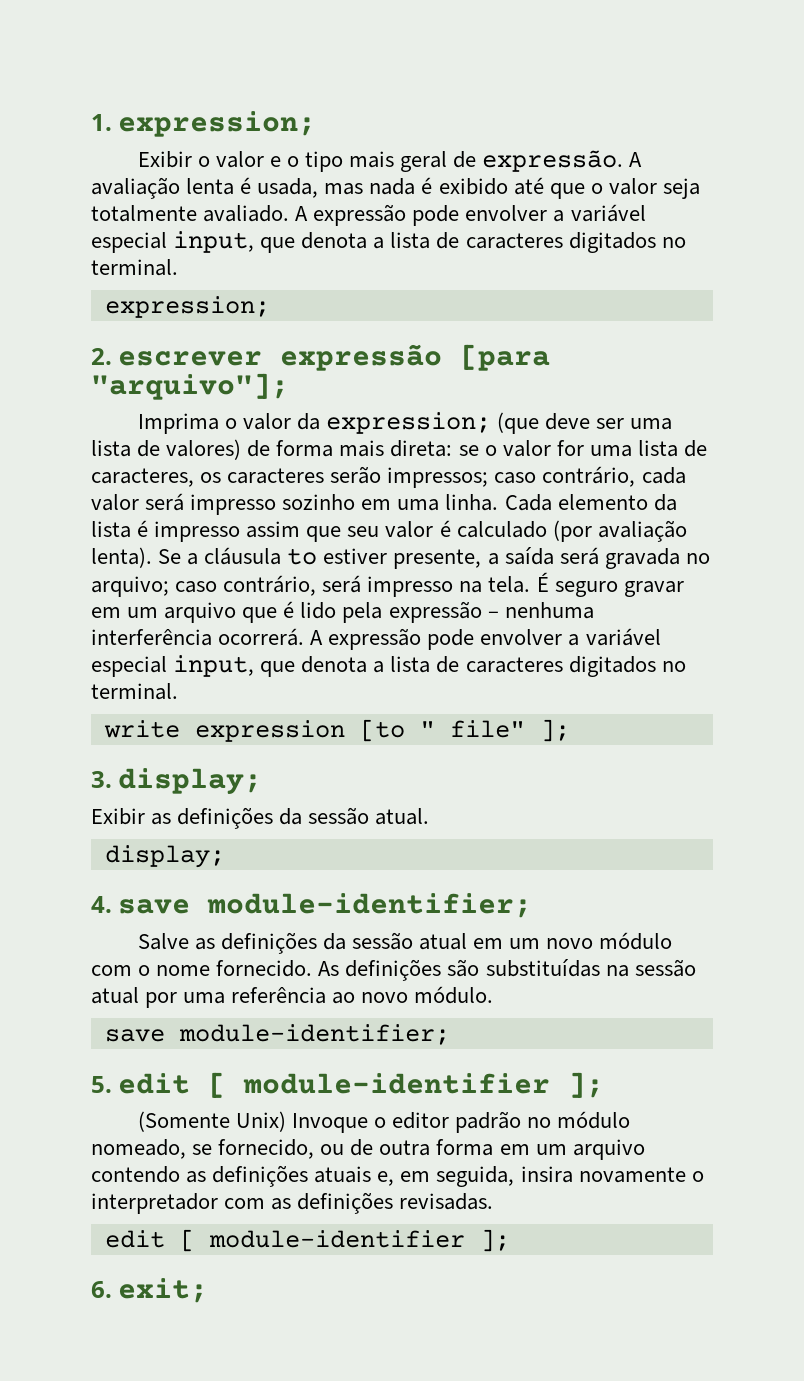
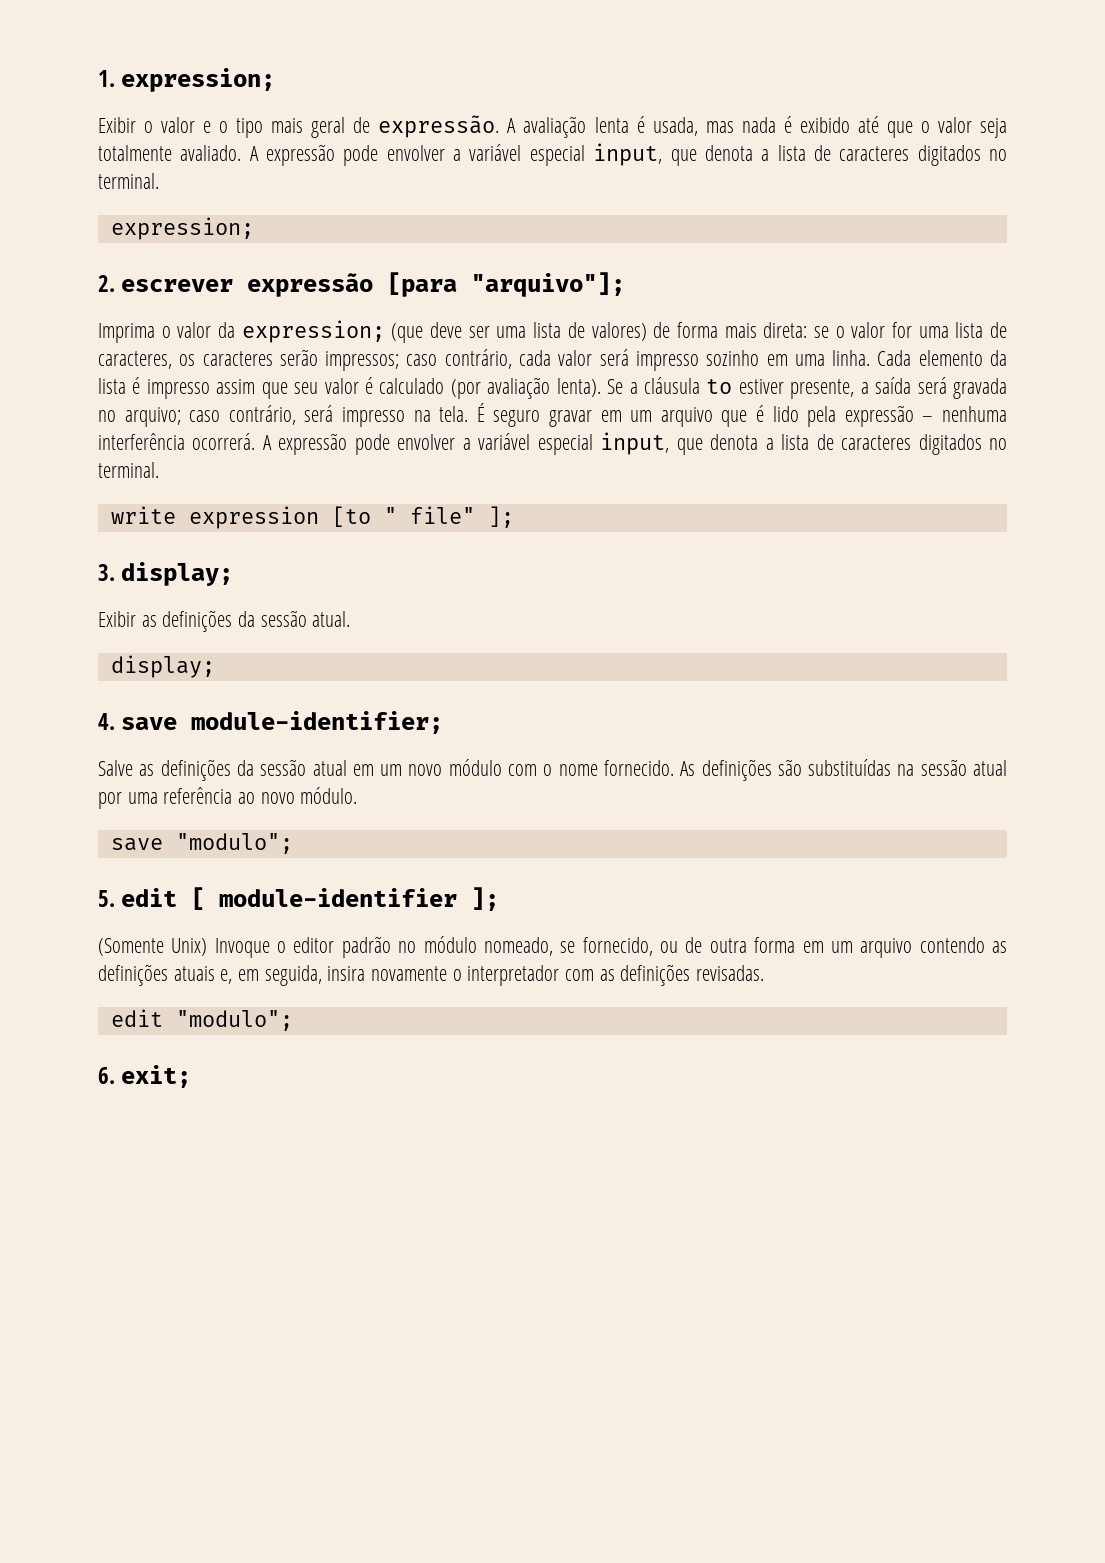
  As definições são substituídas na sessão atual por uma referência ao novo módulo.
- save module-identifier;
+ save "modulo";
  (Somente Unix) Invoque o editor padrão no módulo nomeado, se fornecido, ou de outra forma em um arquivo contendo as definições atuais e, em seguida, insira novamente o interpretador com as definições revisadas.
- edit [ module-identifier ];
+ edit "modulo";

